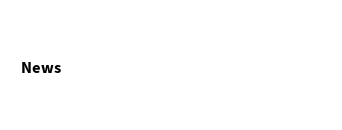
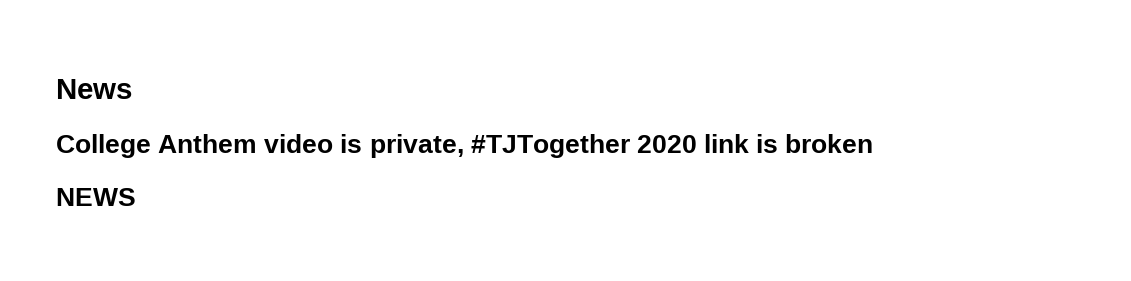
+ College Anthem video is private, #TJTogether 2020 link is broken
+ NEWS

